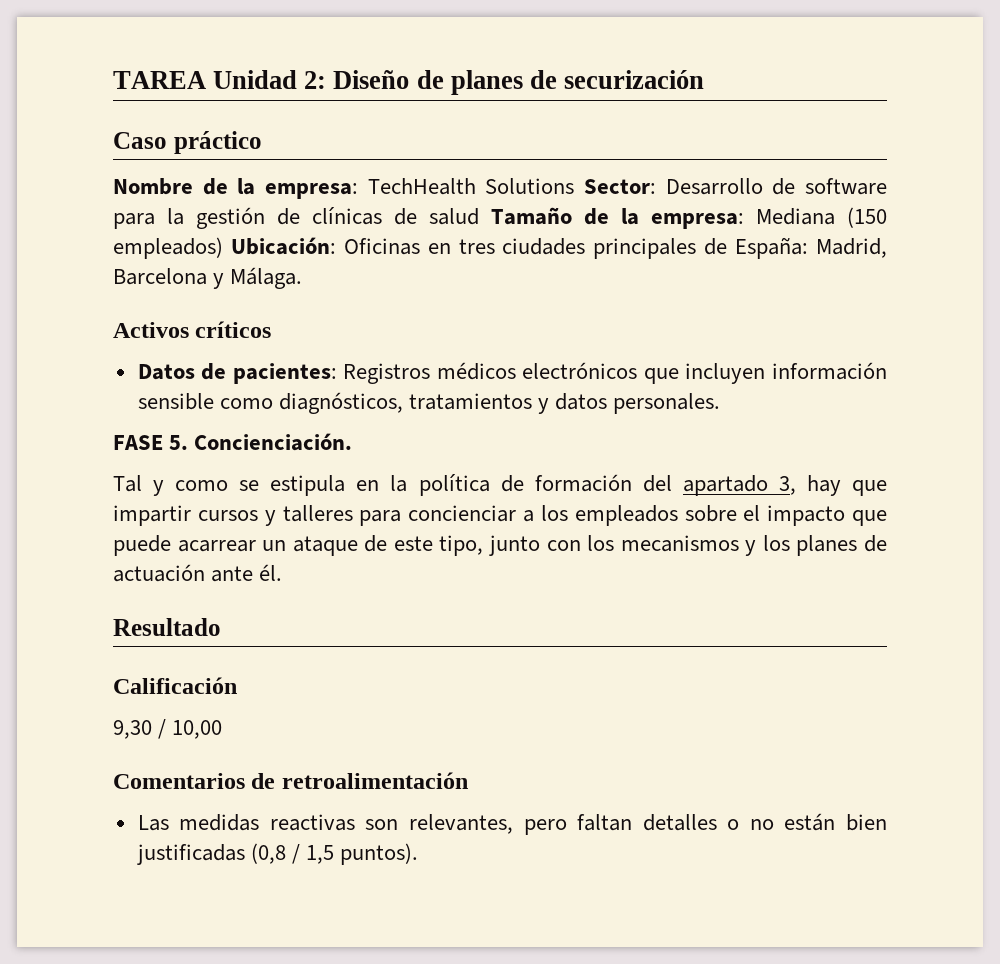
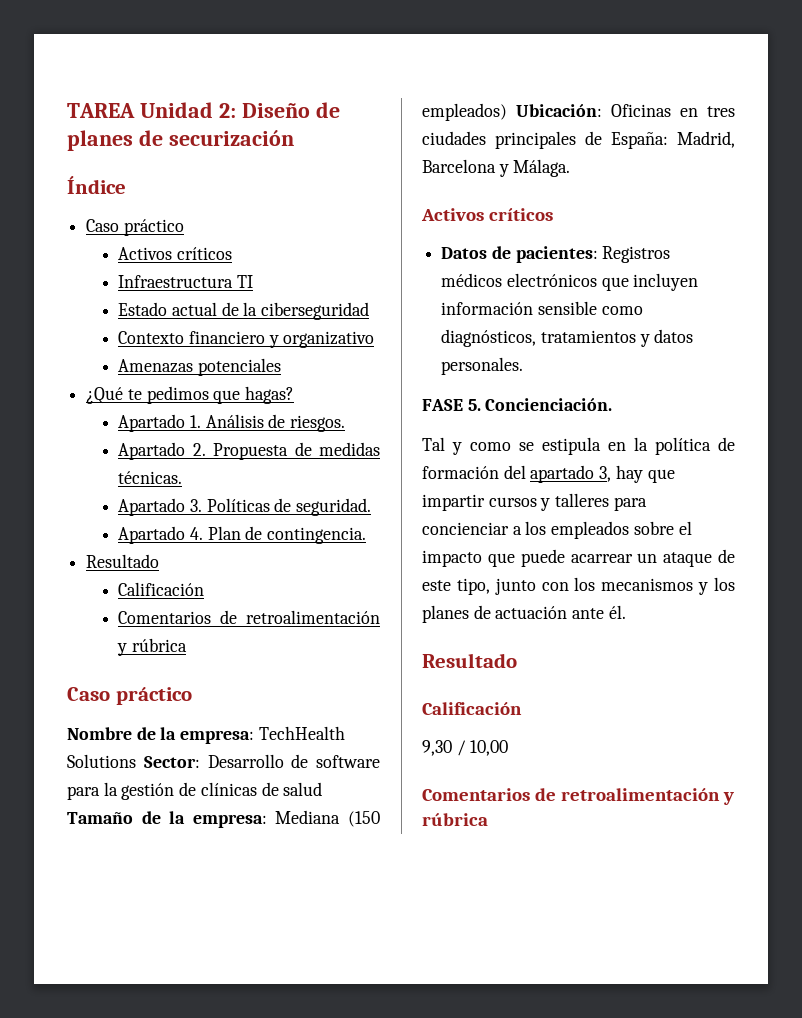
+ Índice
+ Caso práctico
+ Activos críticos
+ Infraestructura TI
+ Estado actual de la ciberseguridad
+ Contexto financiero y organizativo
+ Amenazas potenciales
+ ¿Qué te pedimos que hagas?
+ Apartado 1. Análisis de riesgos.
+ Apartado 2. Propuesta de medidas técnicas.
+ Apartado 3. Políticas de seguridad.
+ Apartado 4. Plan de contingencia.
+ Resultado
+ Calificación
+ Comentarios de retroalimentación y rúbrica
  9,30 / 10,00
- Comentarios de retroalimentación
- Las medidas reactivas son relevantes, pero faltan detalles o no están bien justificadas (0,8 / 1,5 puntos).
+ Comentarios de retroalimentación y rúbrica

